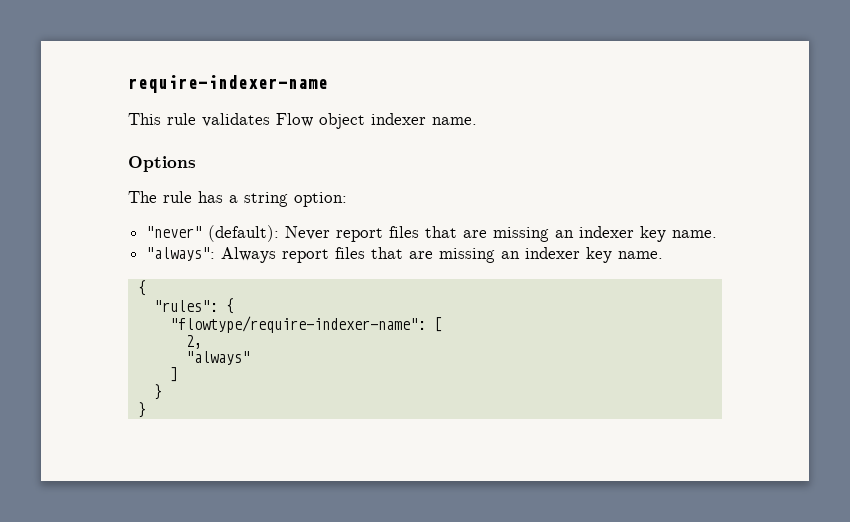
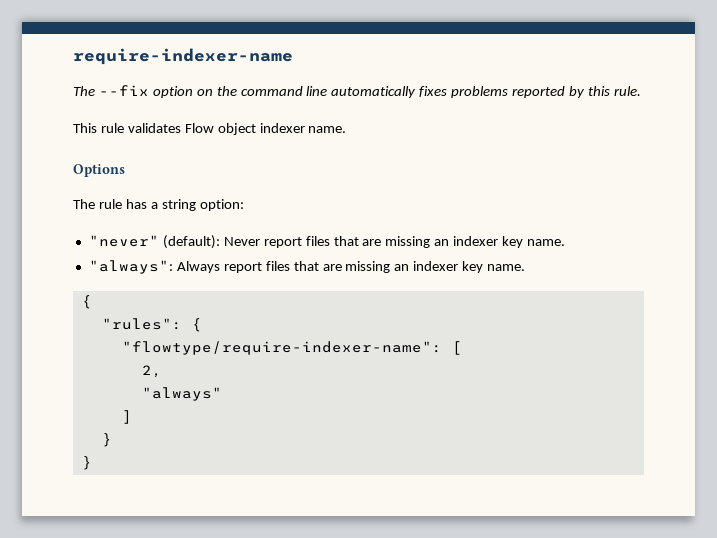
+ The --fix option on the command line automatically fixes problems reported by this rule.

